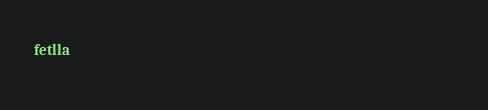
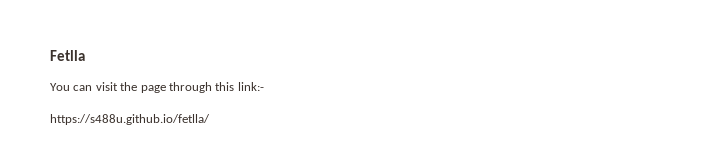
- fetlla
+ Fetlla
+ You can visit the page through this link:-
+ https://s488u.github.io/fetlla/

